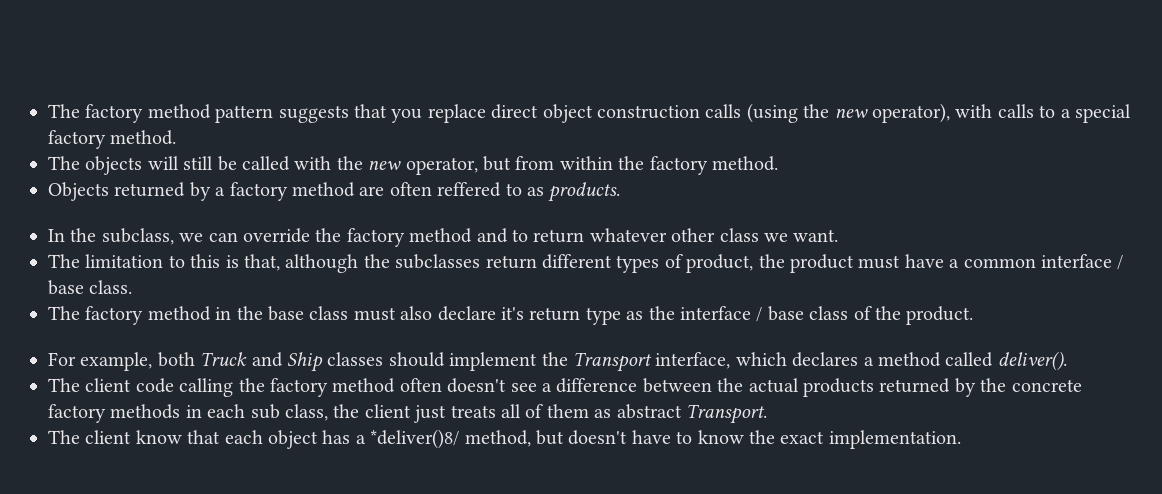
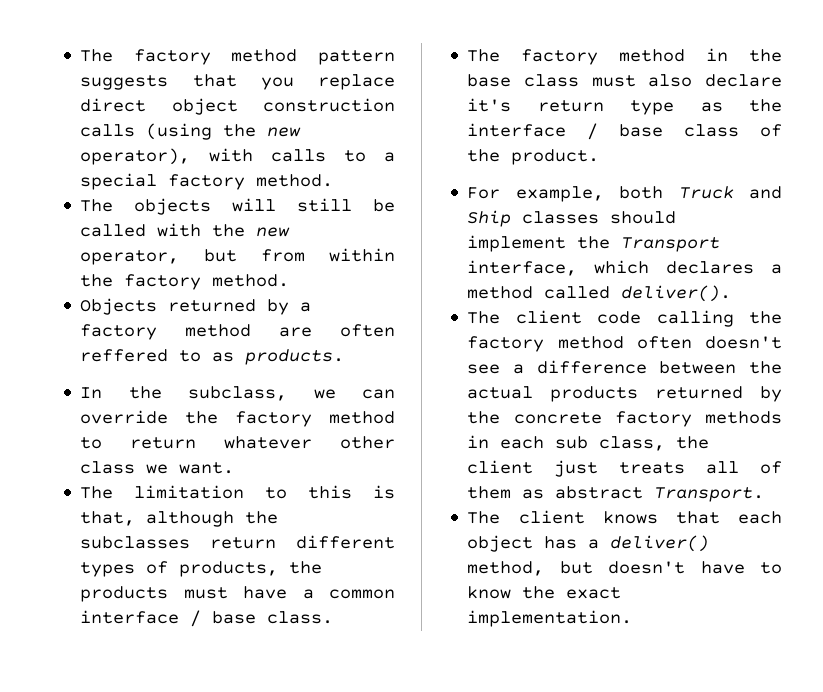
- In the subclass, we can override the factory method and to return whatever other class we want.
+ In the subclass, we can override the factory method to return whatever other class we want.
- The limitation to this is that, although the subclasses return different types of product, the product must have a common interface / base class.
+ The limitation to this is that, although the subclasses return different types of products, the products must have a common interface / base class.
- The client know that each object has a *deliver()8/ method, but doesn't have to know the exact implementation.
+ The client knows that each object has a deliver() method, but doesn't have to know the exact implementation.

